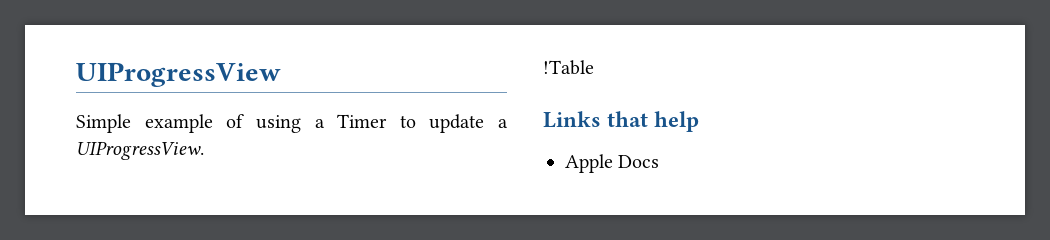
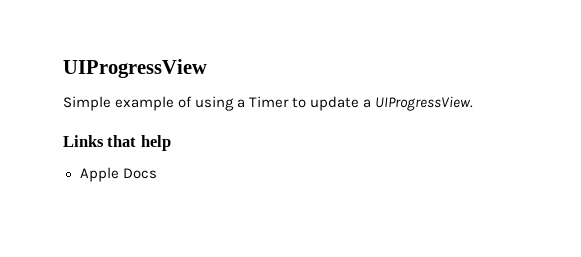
- !Table

